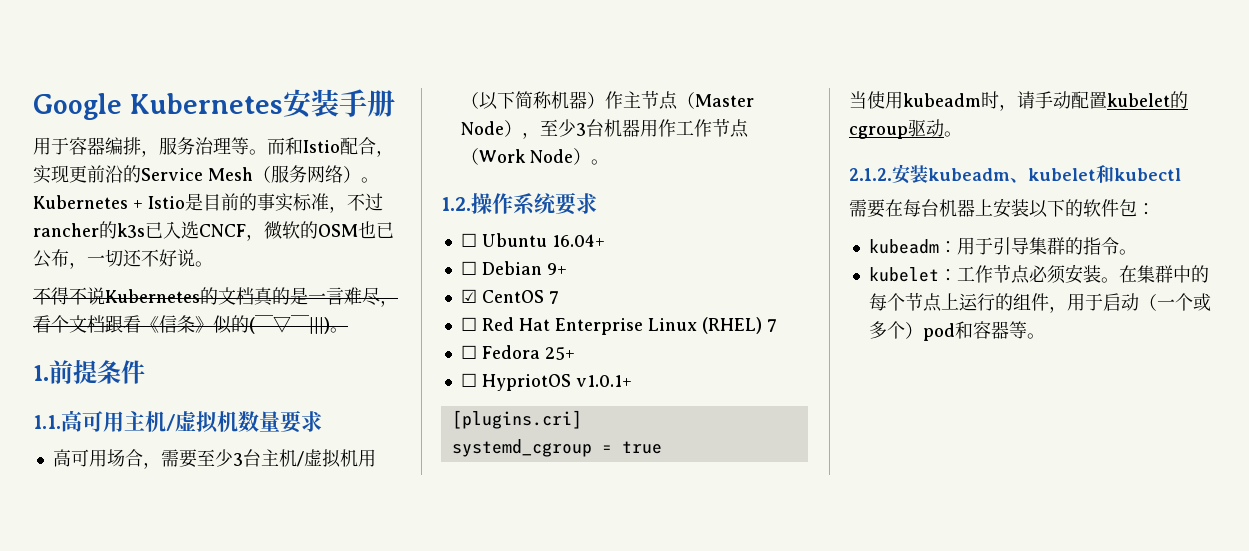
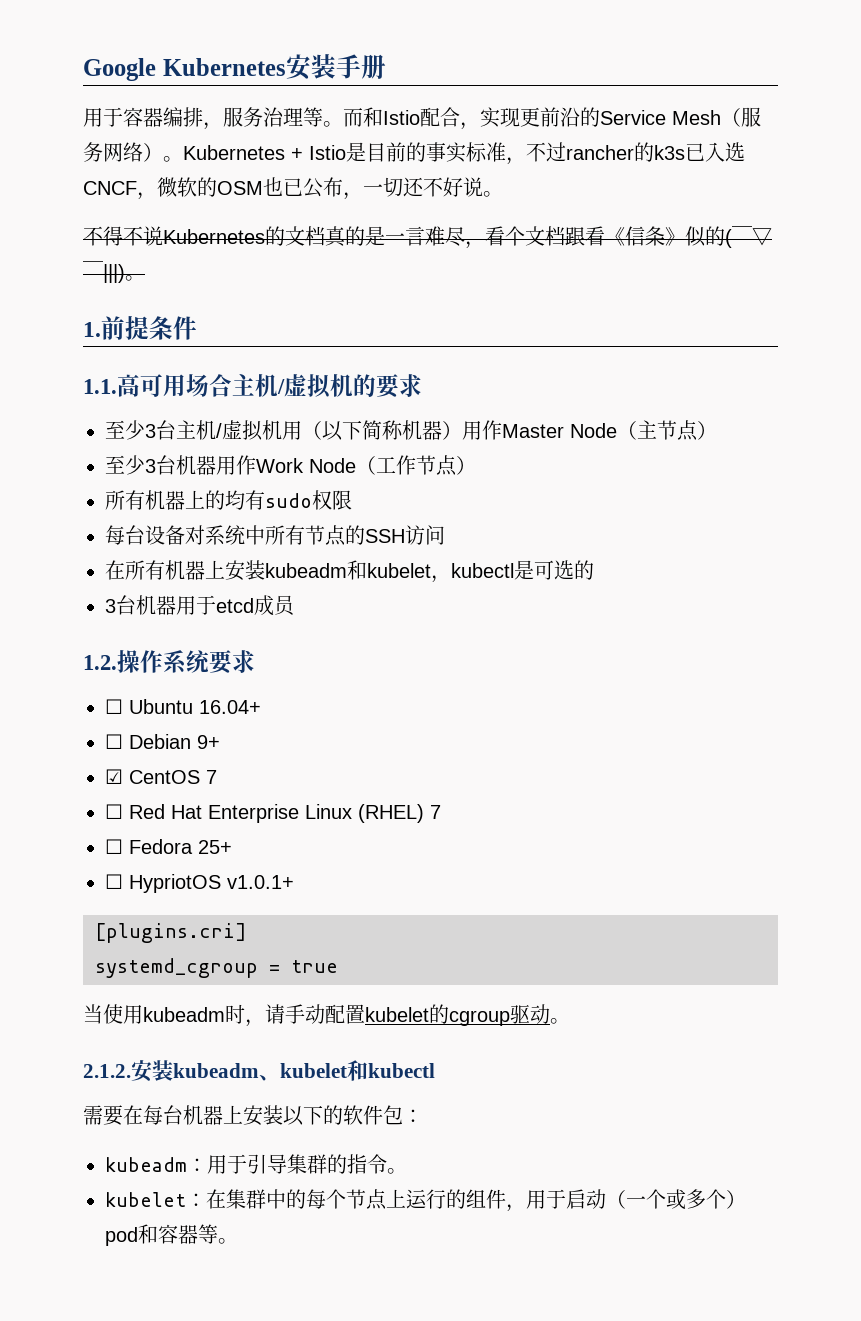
- 1.1.高可用主机/虚拟机数量要求
- 高可用场合，需要至少3台主机/虚拟机用（以下简称机器）作主节点（Master Node），至少3台机器用作工作节点（Work Node）。
+ 1.1.高可用场合主机/虚拟机的要求
+ 至少3台主机/虚拟机用（以下简称机器）用作Master Node（主节点）
+ 至少3台机器用作Work Node（工作节点）
+ 所有机器上的均有sudo权限
+ 每台设备对系统中所有节点的SSH访问
+ 在所有机器上安装kubeadm和kubelet，kubectl是可选的
+ 3台机器用于etcd成员
- kubelet：工作节点必须安装。在集群中的每个节点上运行的组件，用于启动（一个或多个）pod和容器等。
+ kubelet：在集群中的每个节点上运行的组件，用于启动（一个或多个）pod和容器等。

